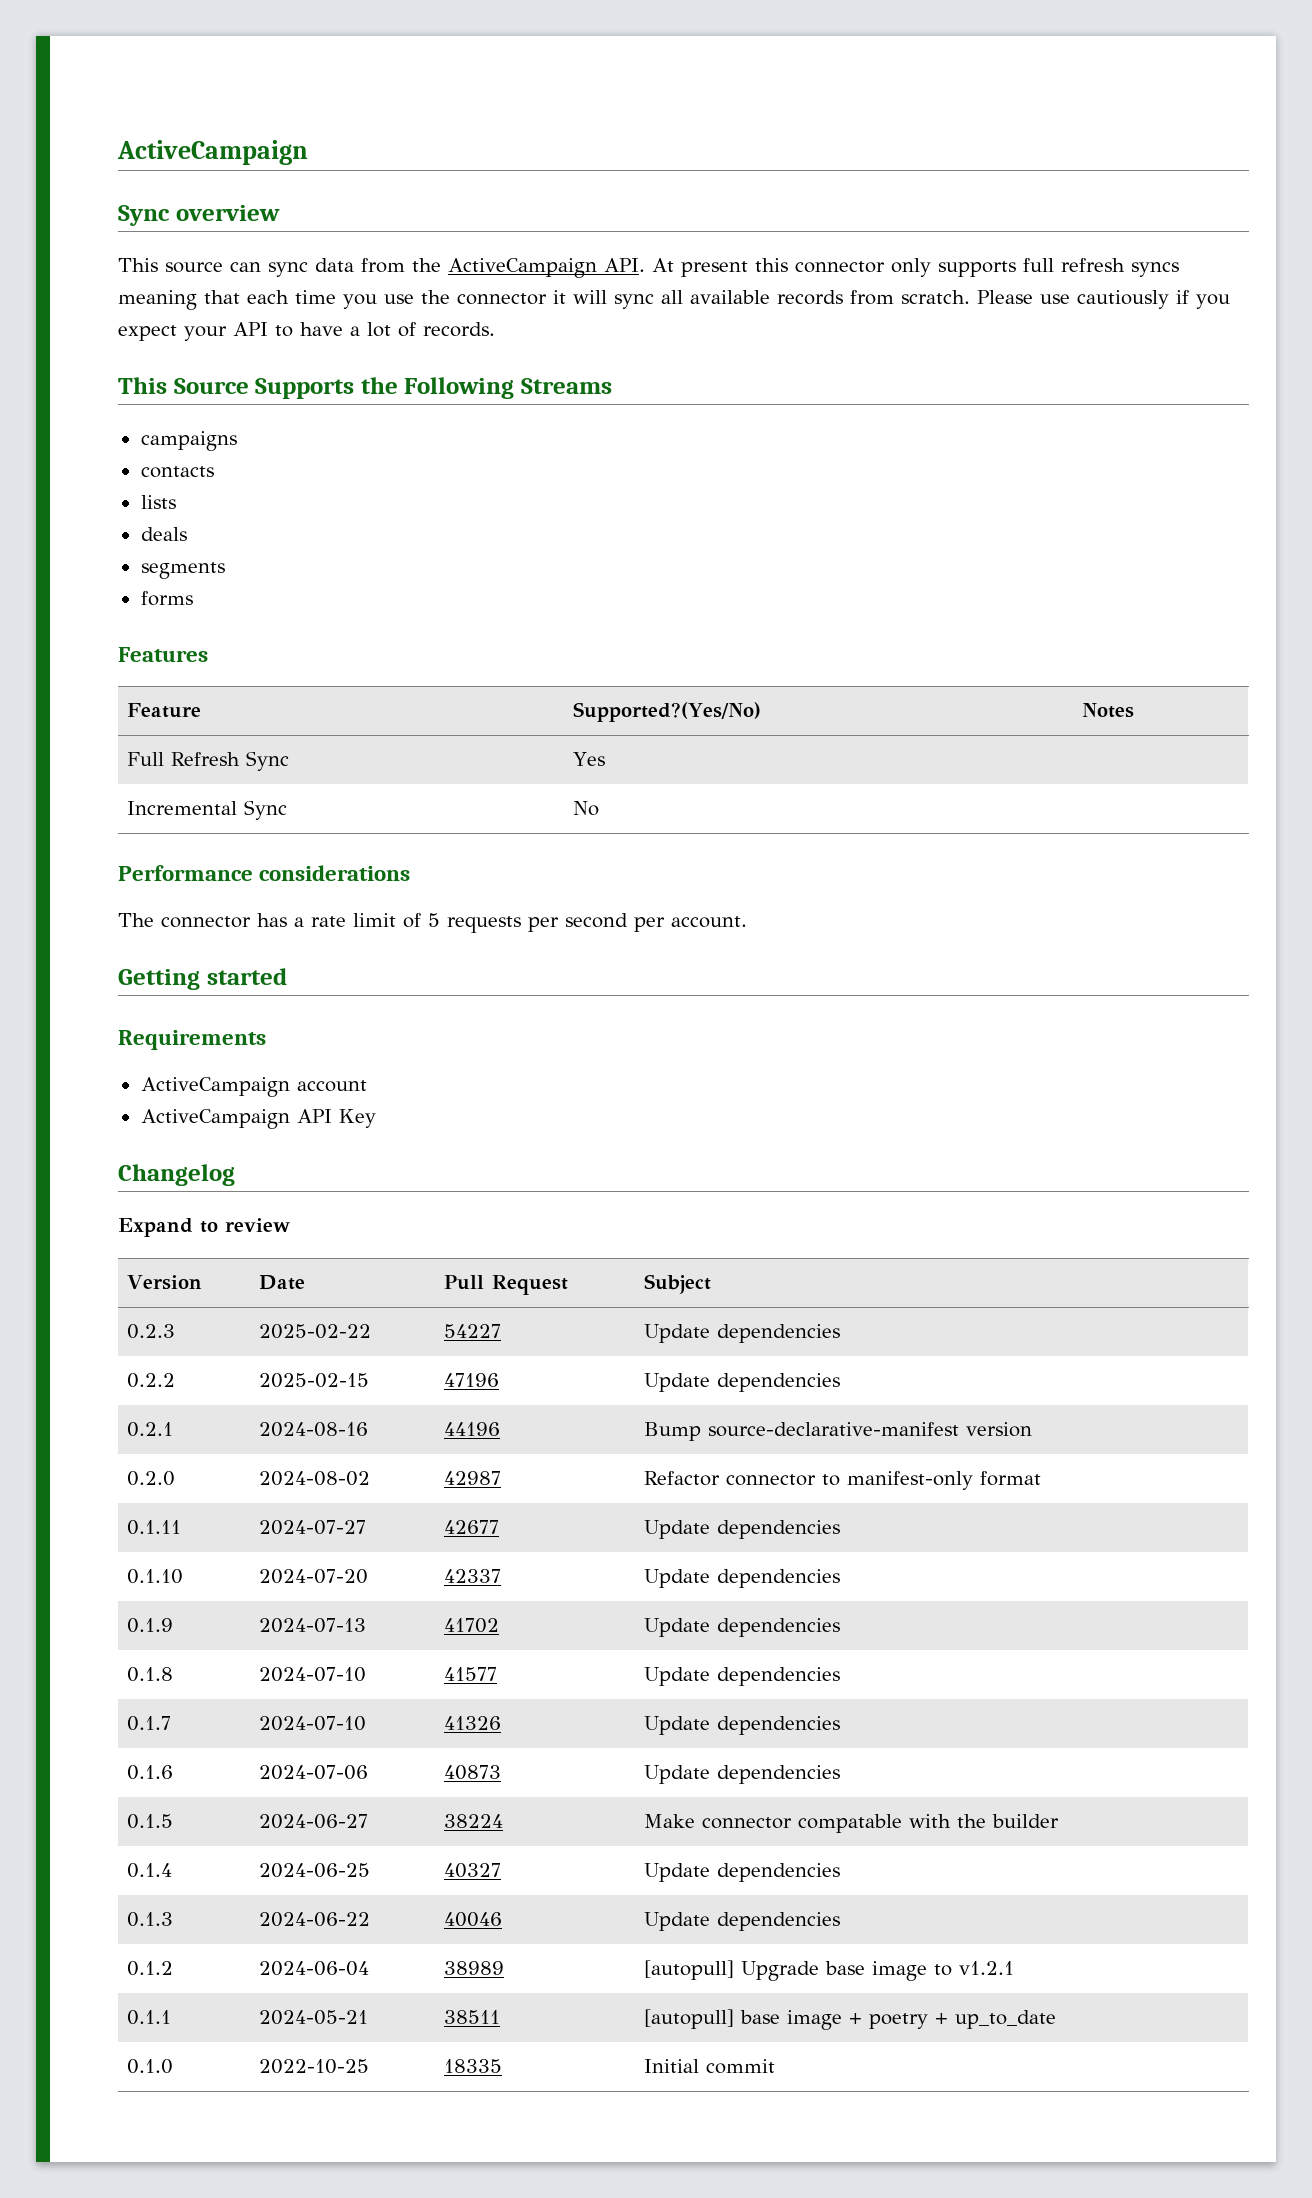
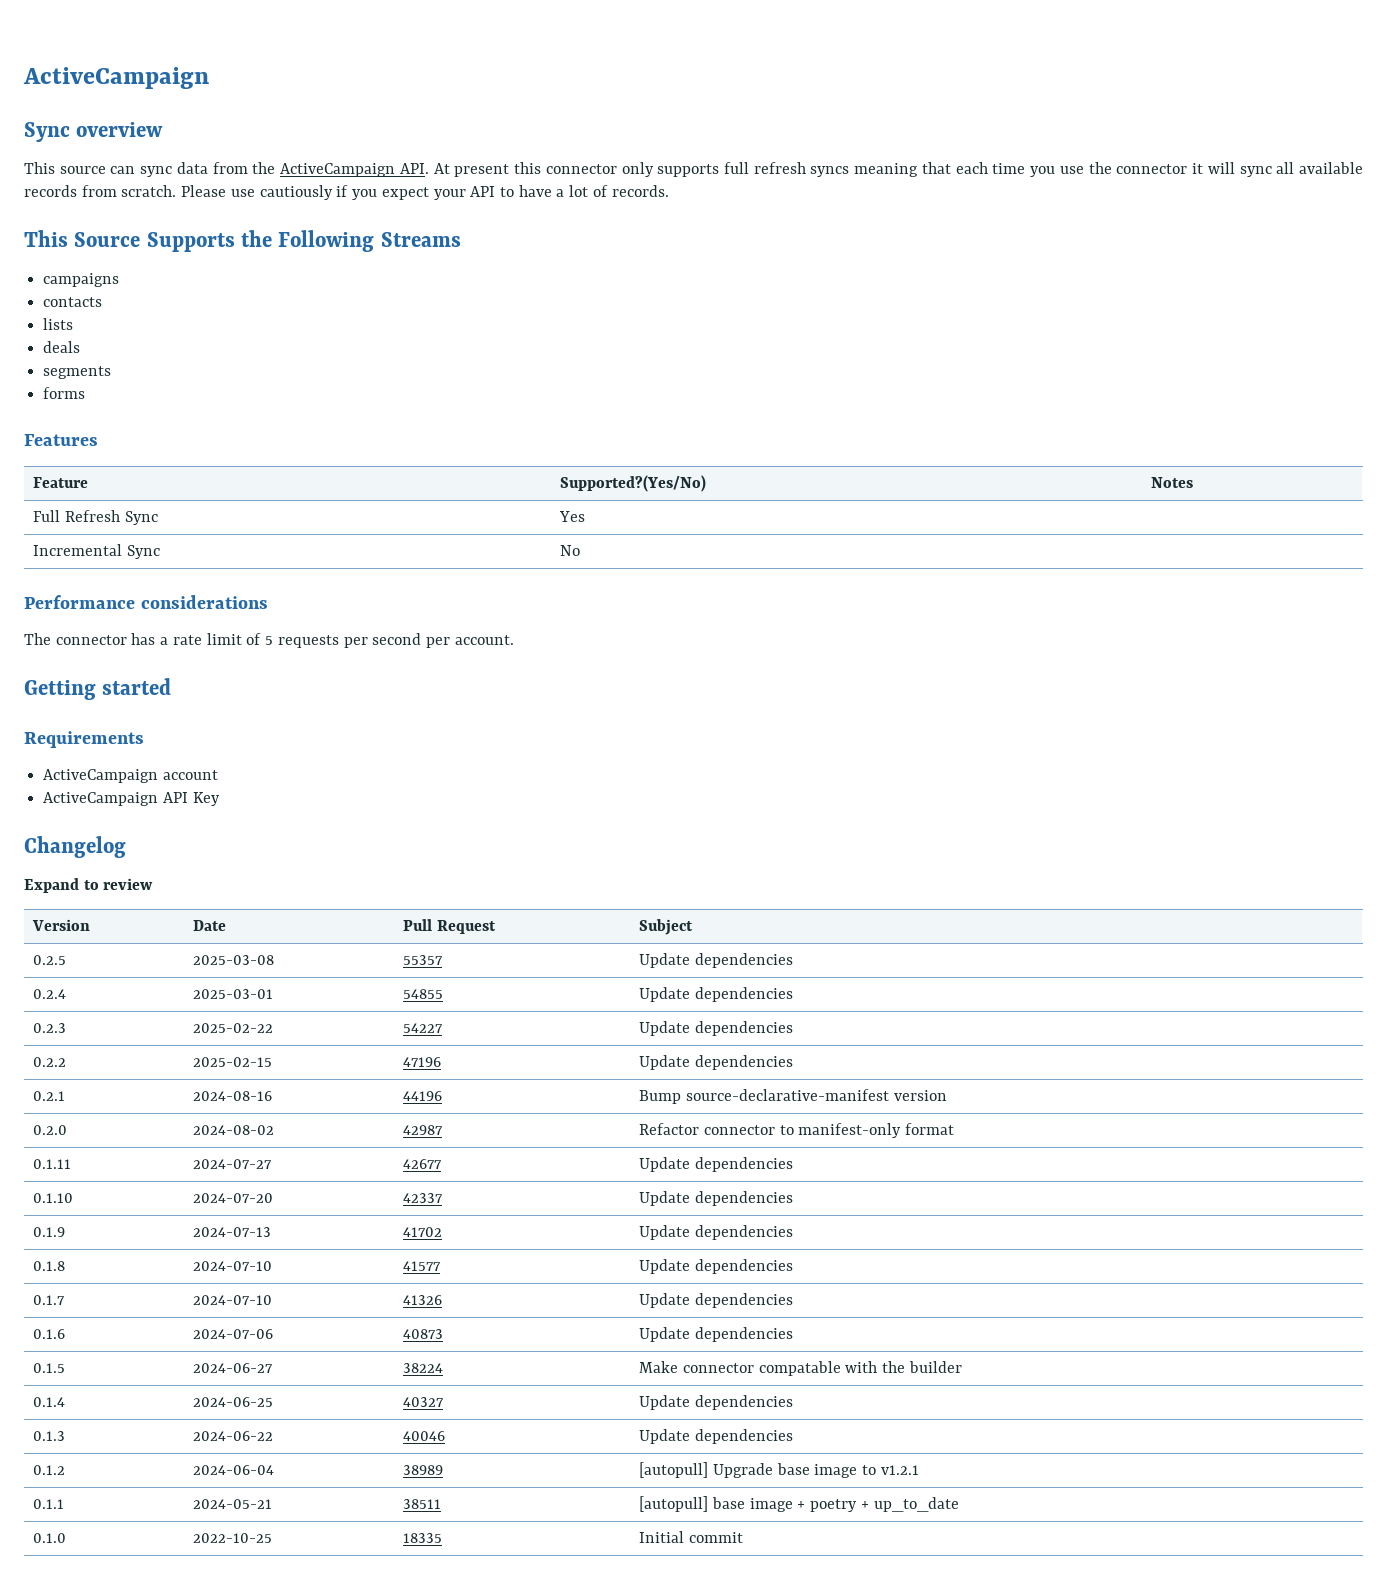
+ 0.2.5 | 2025-03-08 | 55357 | Update dependencies
+ 0.2.4 | 2025-03-01 | 54855 | Update dependencies

